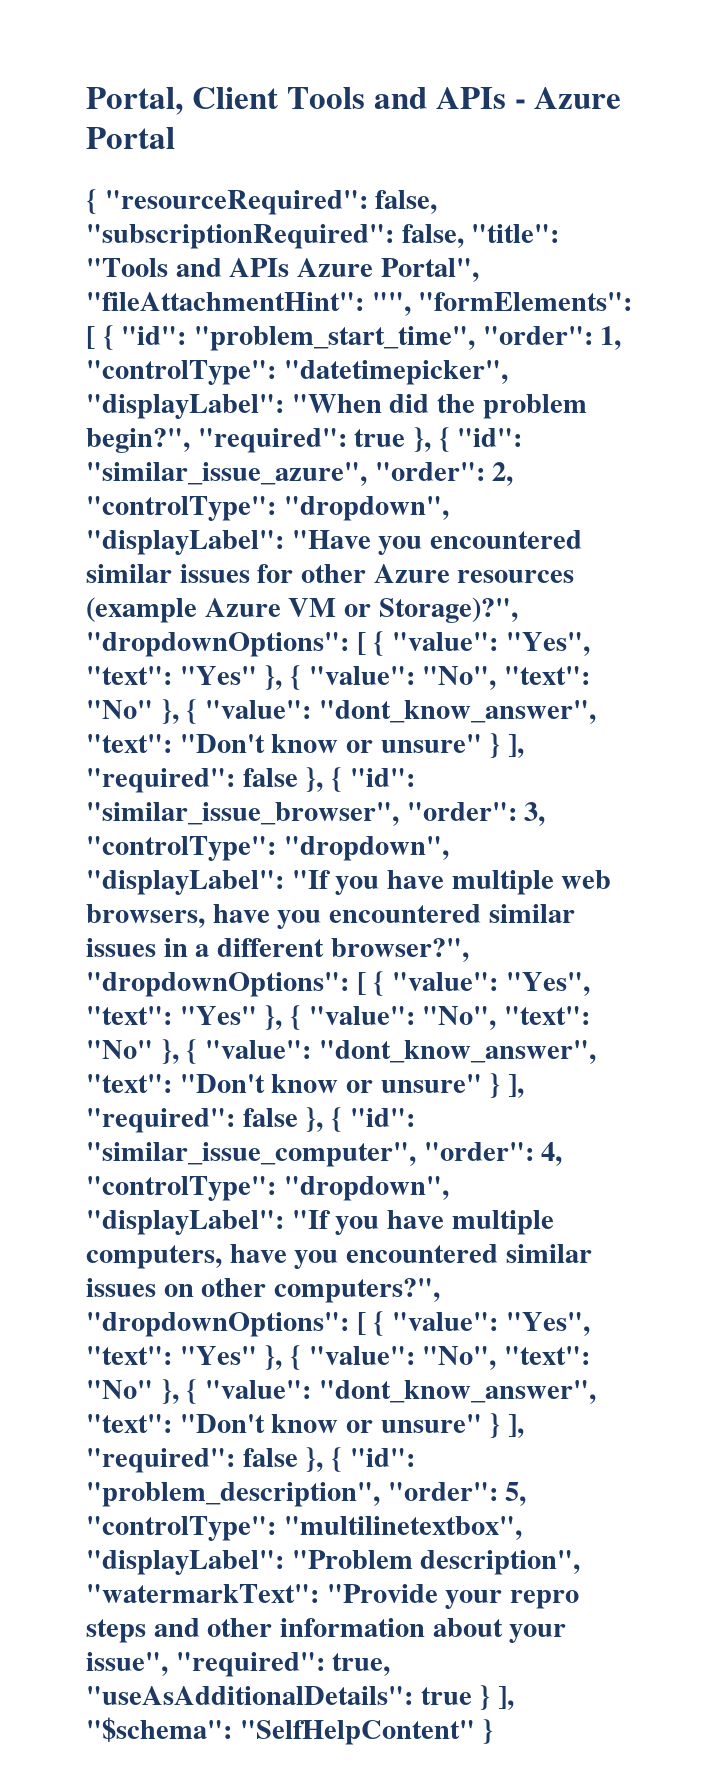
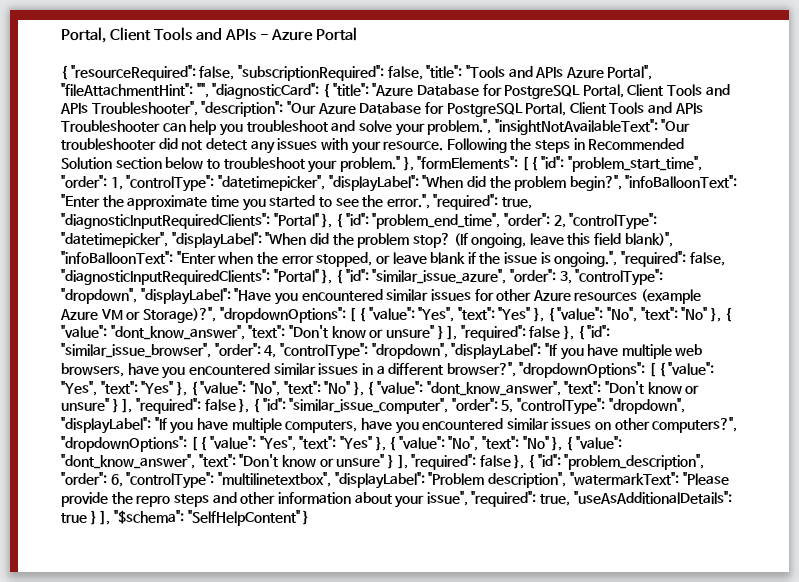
- "", "formElements":
+ "", "diagnosticCard": { "title": "Azure Database for PostgreSQL Portal, Client Tools and APIs Troubleshooter", "description": "Our Azure Database for PostgreSQL Portal, Client Tools and APIs Troubleshooter can help you troubleshoot and solve your problem.", "insightNotAvailableText": "Our troubleshooter did not detect any issues with your resource. Following the steps in Recommended Solution section below to troubleshoot your problem." }, "formElements":
- "When did the problem begin?", "required": true }, { "id":
+ "When did the problem begin?", "infoBalloonText": "Enter the approximate time you started to see the error.", "required": true, "diagnosticInputRequiredClients": "Portal" }, { "id": "problem_end_time", "order": 2, "controlType": "datetimepicker", "displayLabel": "When did the problem stop? (If ongoing, leave this field blank)", "infoBalloonText": "Enter when the error stopped, or leave blank if the issue is ongoing.", "required": false, "diagnosticInputRequiredClients": "Portal" }, { "id":
- 2, "controlType":
+ 3, "controlType":
- 3, "controlType":
+ 4, "controlType":
- 4, "controlType":
+ 5, "controlType":
- 5, "controlType":
+ 6, "controlType":
- "Provide your repro steps and other information about your issue", "required":
+ "Please provide the repro steps and other information about your issue", "required":

